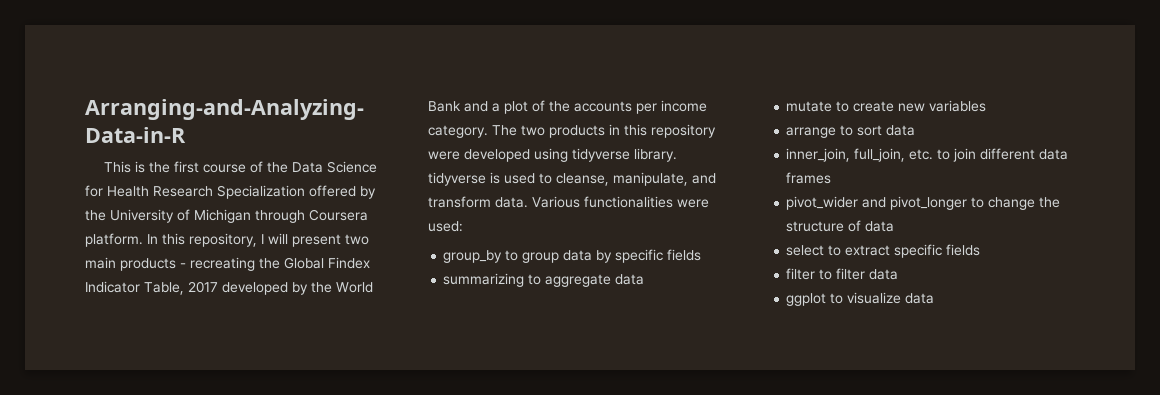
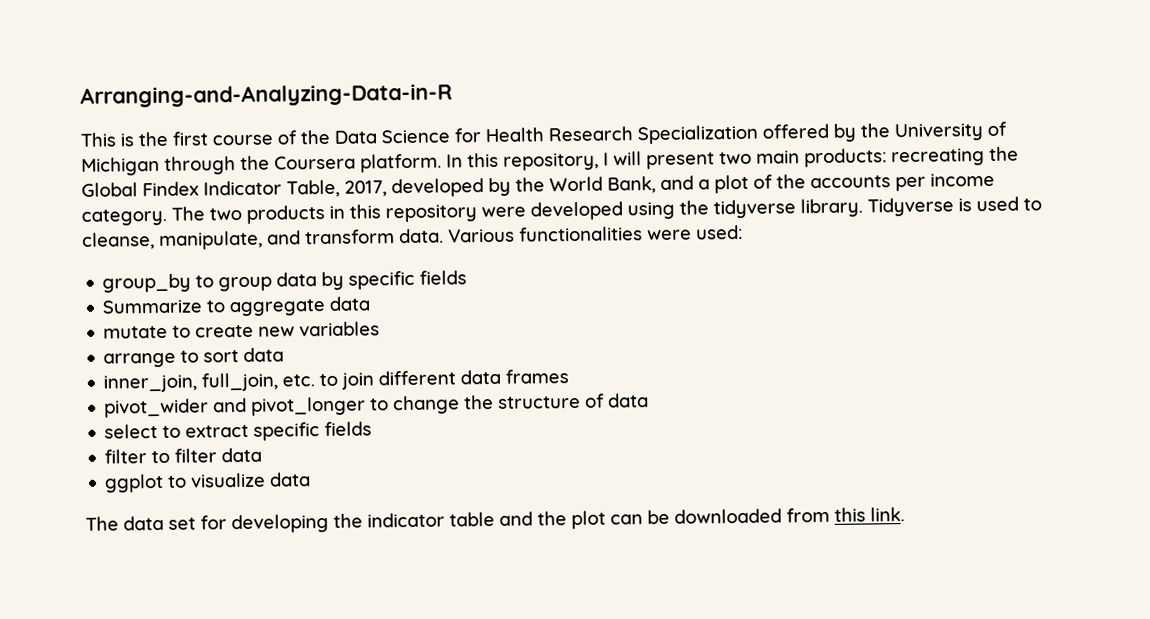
- This is the first course of the Data Science for Health Research Specialization offered by the University of Michigan through Coursera platform.
+ This is the first course of the Data Science for Health Research Specialization offered by the University of Michigan through the Coursera platform.
- In this repository, I will present two main products - recreating the Global Findex Indicator Table, 2017 developed by the World Bank and a plot of the accounts per income category.
+ In this repository, I will present two main products: recreating the Global Findex Indicator Table, 2017, developed by the World Bank, and a plot of the accounts per income category.
- The two products in this repository were developed using tidyverse library. tidyverse is used to cleanse, manipulate, and transform data.
+ The two products in this repository were developed using the tidyverse library. Tidyverse is used to cleanse, manipulate, and transform data.
- summarizing to aggregate data
+ Summarize to aggregate data
+ The data set for developing the indicator table and the plot can be downloaded from this link.

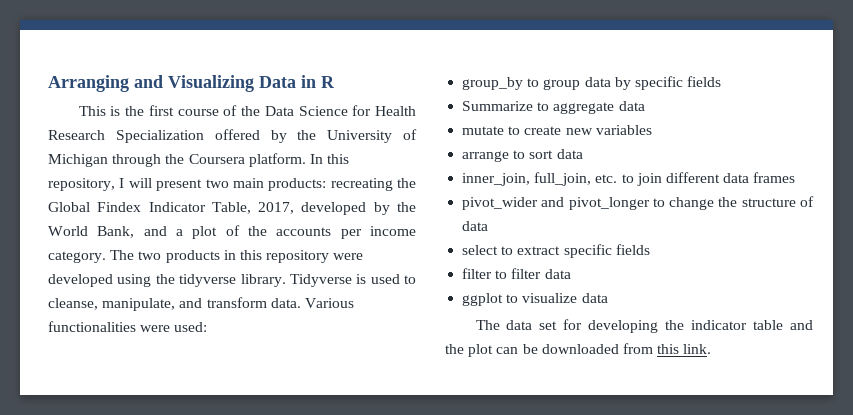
- Arranging-and-Analyzing-Data-in-R
+ Arranging and Visualizing Data in R

